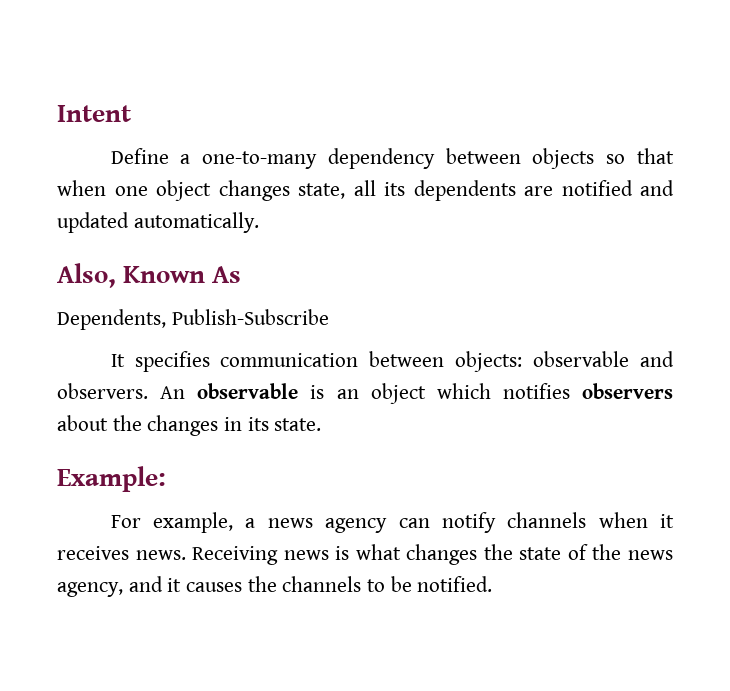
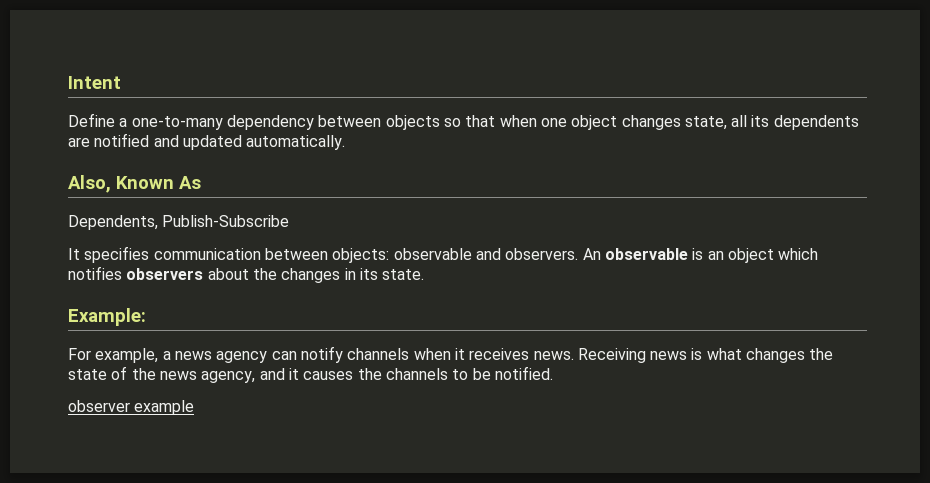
+ observer example

